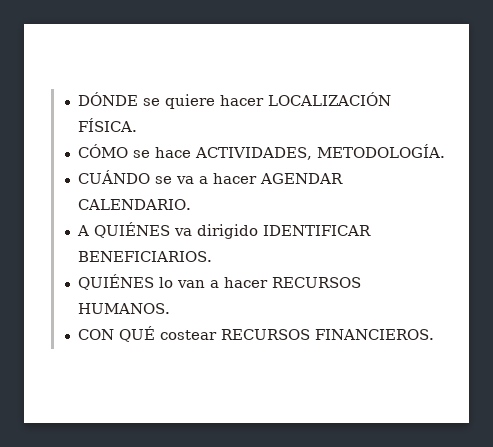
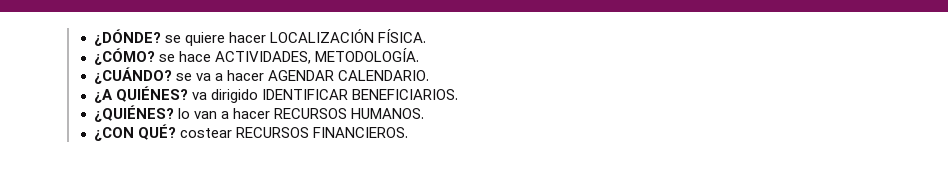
- DÓNDE se quiere hacer LOCALIZACIÓN FÍSICA.
+ ¿DÓNDE? se quiere hacer LOCALIZACIÓN FÍSICA.
- CÓMO se hace ACTIVIDADES, METODOLOGÍA.
+ ¿CÓMO? se hace ACTIVIDADES, METODOLOGÍA.
- CUÁNDO se va a hacer AGENDAR CALENDARIO.
+ ¿CUÁNDO? se va a hacer AGENDAR CALENDARIO.
- A QUIÉNES va dirigido IDENTIFICAR BENEFICIARIOS.
+ ¿A QUIÉNES? va dirigido IDENTIFICAR BENEFICIARIOS.
- QUIÉNES lo van a hacer RECURSOS HUMANOS.
+ ¿QUIÉNES? lo van a hacer RECURSOS HUMANOS.
- CON QUÉ costear RECURSOS FINANCIEROS.
+ ¿CON QUÉ? costear RECURSOS FINANCIEROS.

